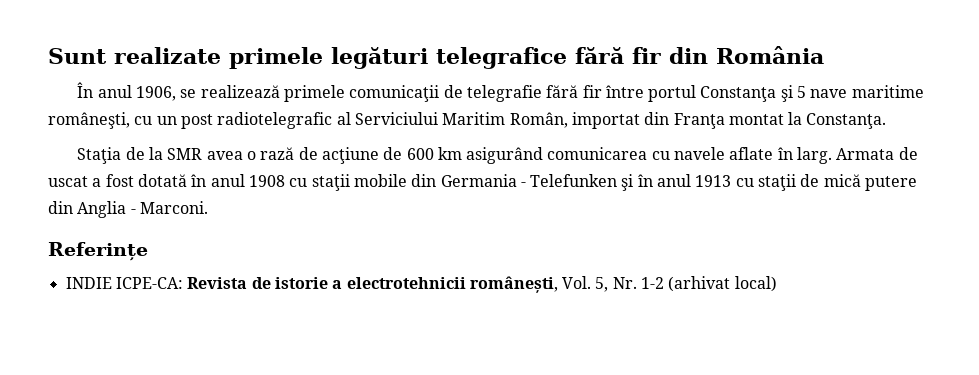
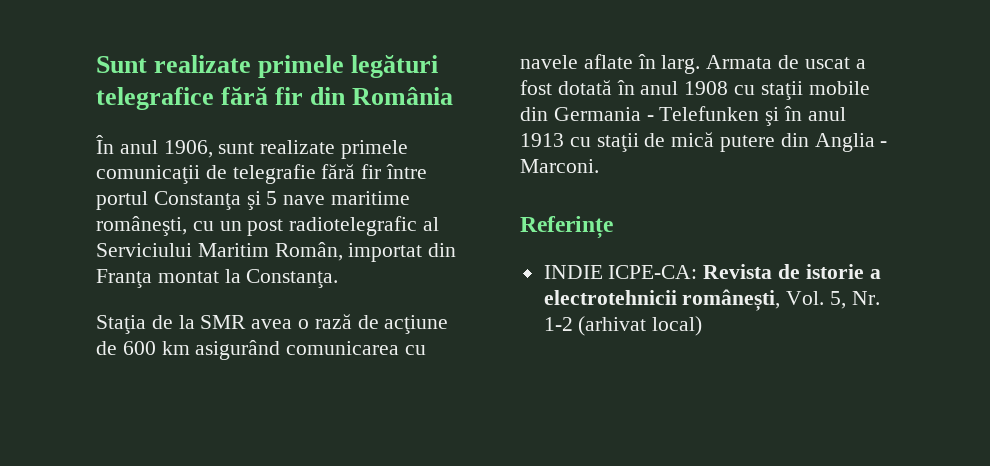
- În anul 1906, se realizează primele comunicaţii de telegrafie fără fir între portul Constanţa şi 5 nave maritime româneşti, cu un post radiotelegrafic al Serviciului Maritim Român, importat din Franţa montat la Constanţa.
+ În anul 1906, sunt realizate primele comunicaţii de telegrafie fără fir între portul Constanţa şi 5 nave maritime româneşti, cu un post radiotelegrafic al Serviciului Maritim Român, importat din Franţa montat la Constanţa.

